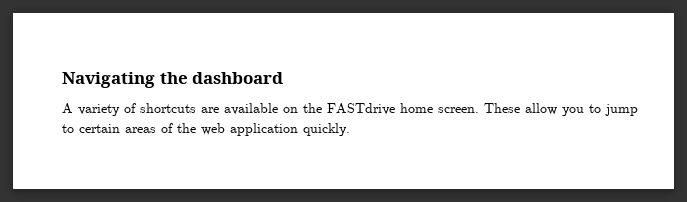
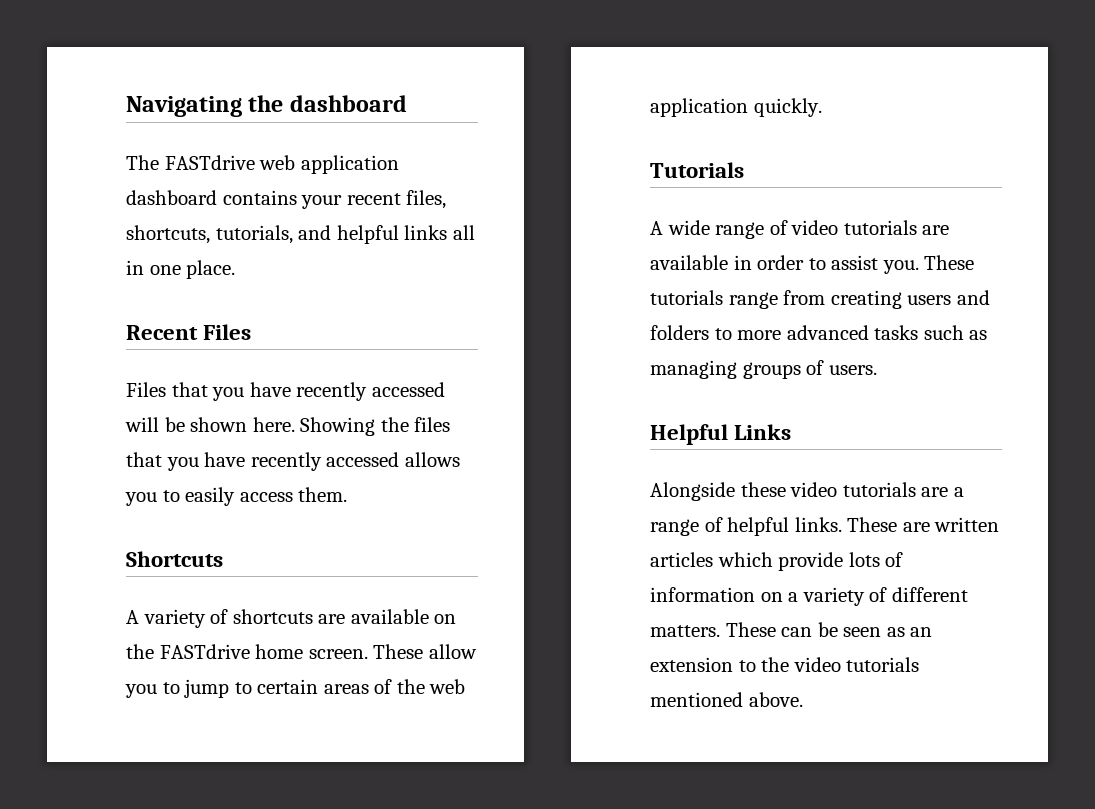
+ The FASTdrive web application dashboard contains your recent files, shortcuts, tutorials, and helpful links all in one place.
+ Recent Files
+ Files that you have recently accessed will be shown here. Showing the files that you have recently accessed allows you to easily access them.
+ Shortcuts
+ Tutorials
+ A wide range of video tutorials are available in order to assist you. These tutorials range from creating users and folders to more advanced tasks such as managing groups of users.
+ Helpful Links
+ Alongside these video tutorials are a range of helpful links. These are written articles which provide lots of information on a variety of different matters. These can be seen as an extension to the video tutorials mentioned above.

